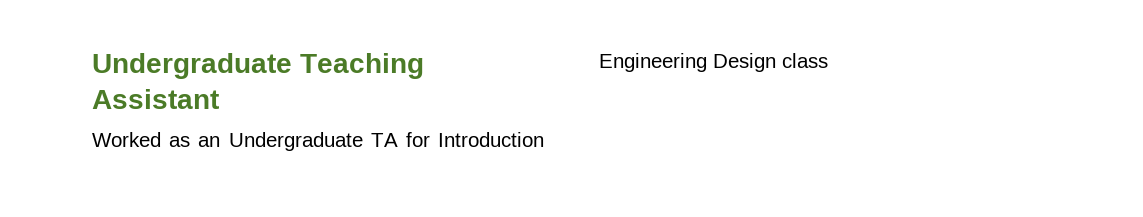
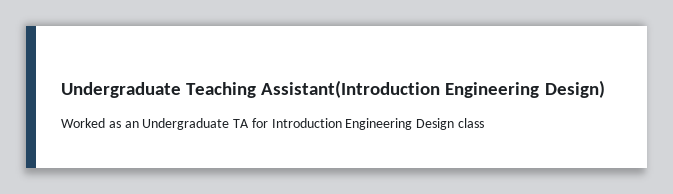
- Undergraduate Teaching Assistant
+ Undergraduate Teaching Assistant(Introduction Engineering Design)

